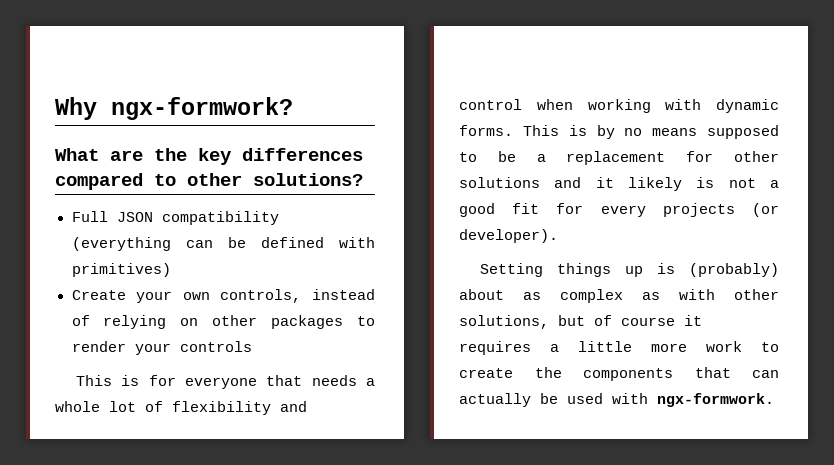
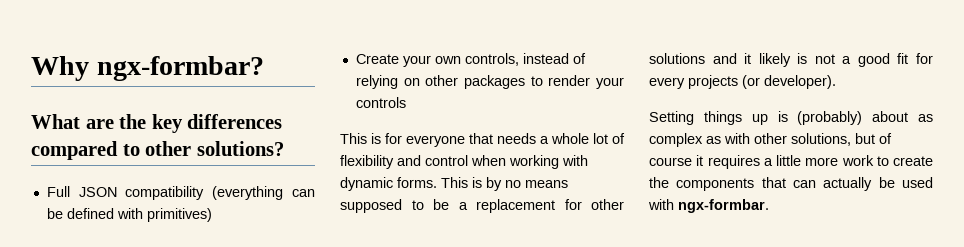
- Why ngx-formwork?
+ Why ngx-formbar?
- Setting things up is (probably) about as complex as with other solutions, but of course it requires a little more work to create the components that can actually be used with ngx-formwork.
+ Setting things up is (probably) about as complex as with other solutions, but of course it requires a little more work to create the components that can actually be used with ngx-formbar.

